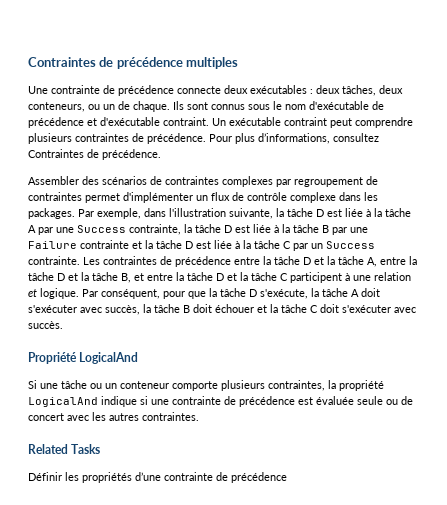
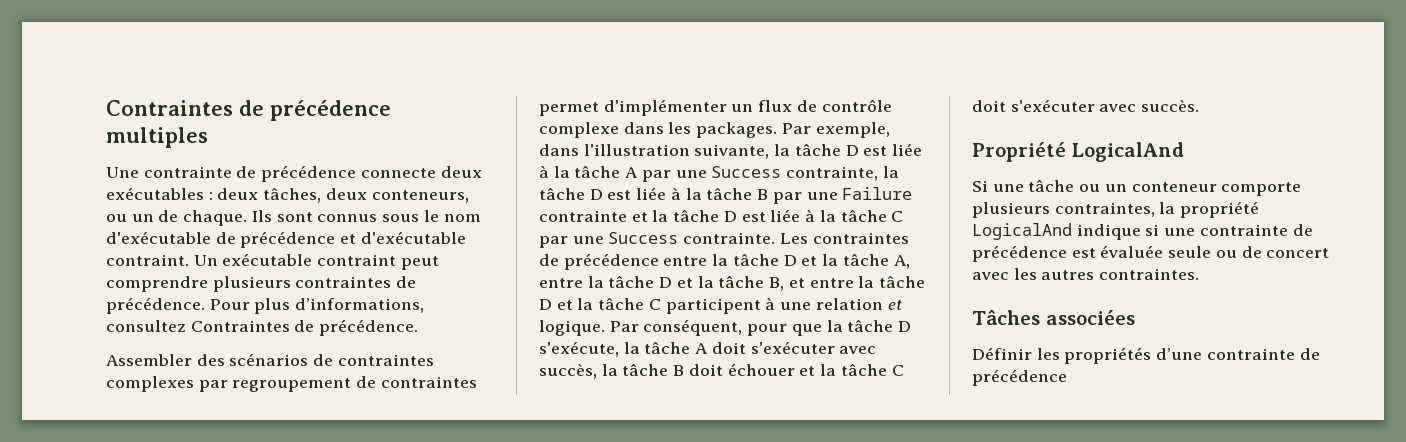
- Par exemple, dans l'illustration suivante, la tâche D est liée à la tâche A par une Success contrainte, la tâche D est liée à la tâche B par une Failure contrainte et la tâche D est liée à la tâche C par un Success contrainte.
+ Par exemple, dans l'illustration suivante, la tâche D est liée à la tâche A par une Success contrainte, la tâche D est liée à la tâche B par une Failure contrainte et la tâche D est liée à la tâche C par une Success contrainte.
- Related Tasks
+ Tâches associées

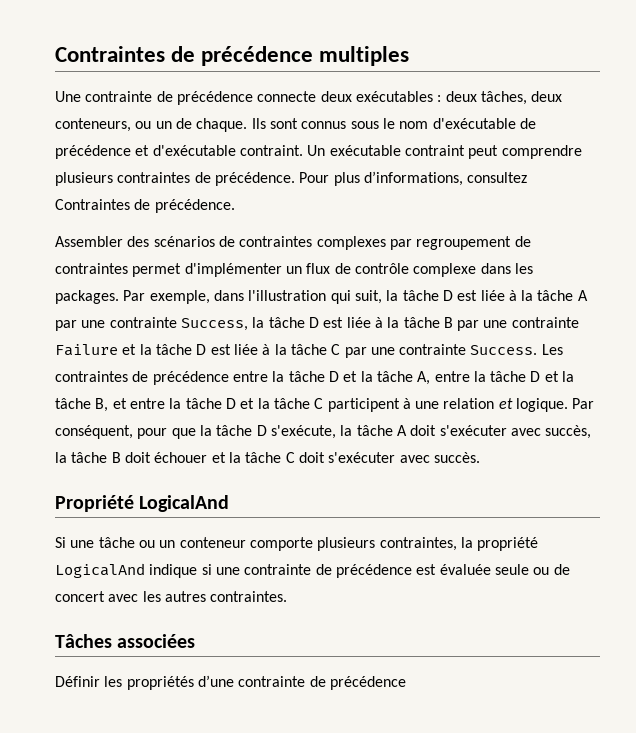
- Par exemple, dans l'illustration suivante, la tâche D est liée à la tâche A par une Success contrainte, la tâche D est liée à la tâche B par une Failure contrainte et la tâche D est liée à la tâche C par une Success contrainte.
+ Par exemple, dans l'illustration qui suit, la tâche D est liée à la tâche A par une contrainte Success, la tâche D est liée à la tâche B par une contrainte Failure et la tâche D est liée à la tâche C par une contrainte Success.

